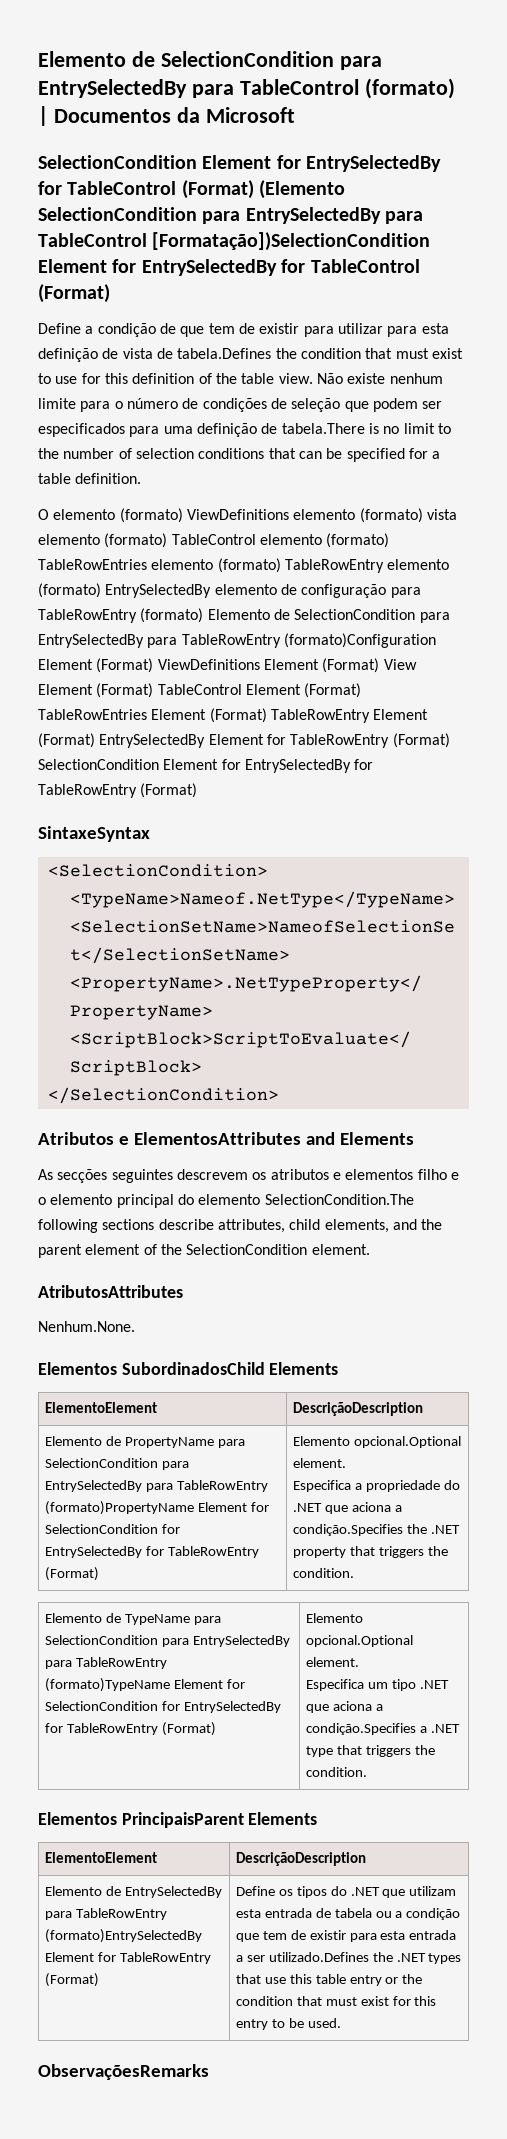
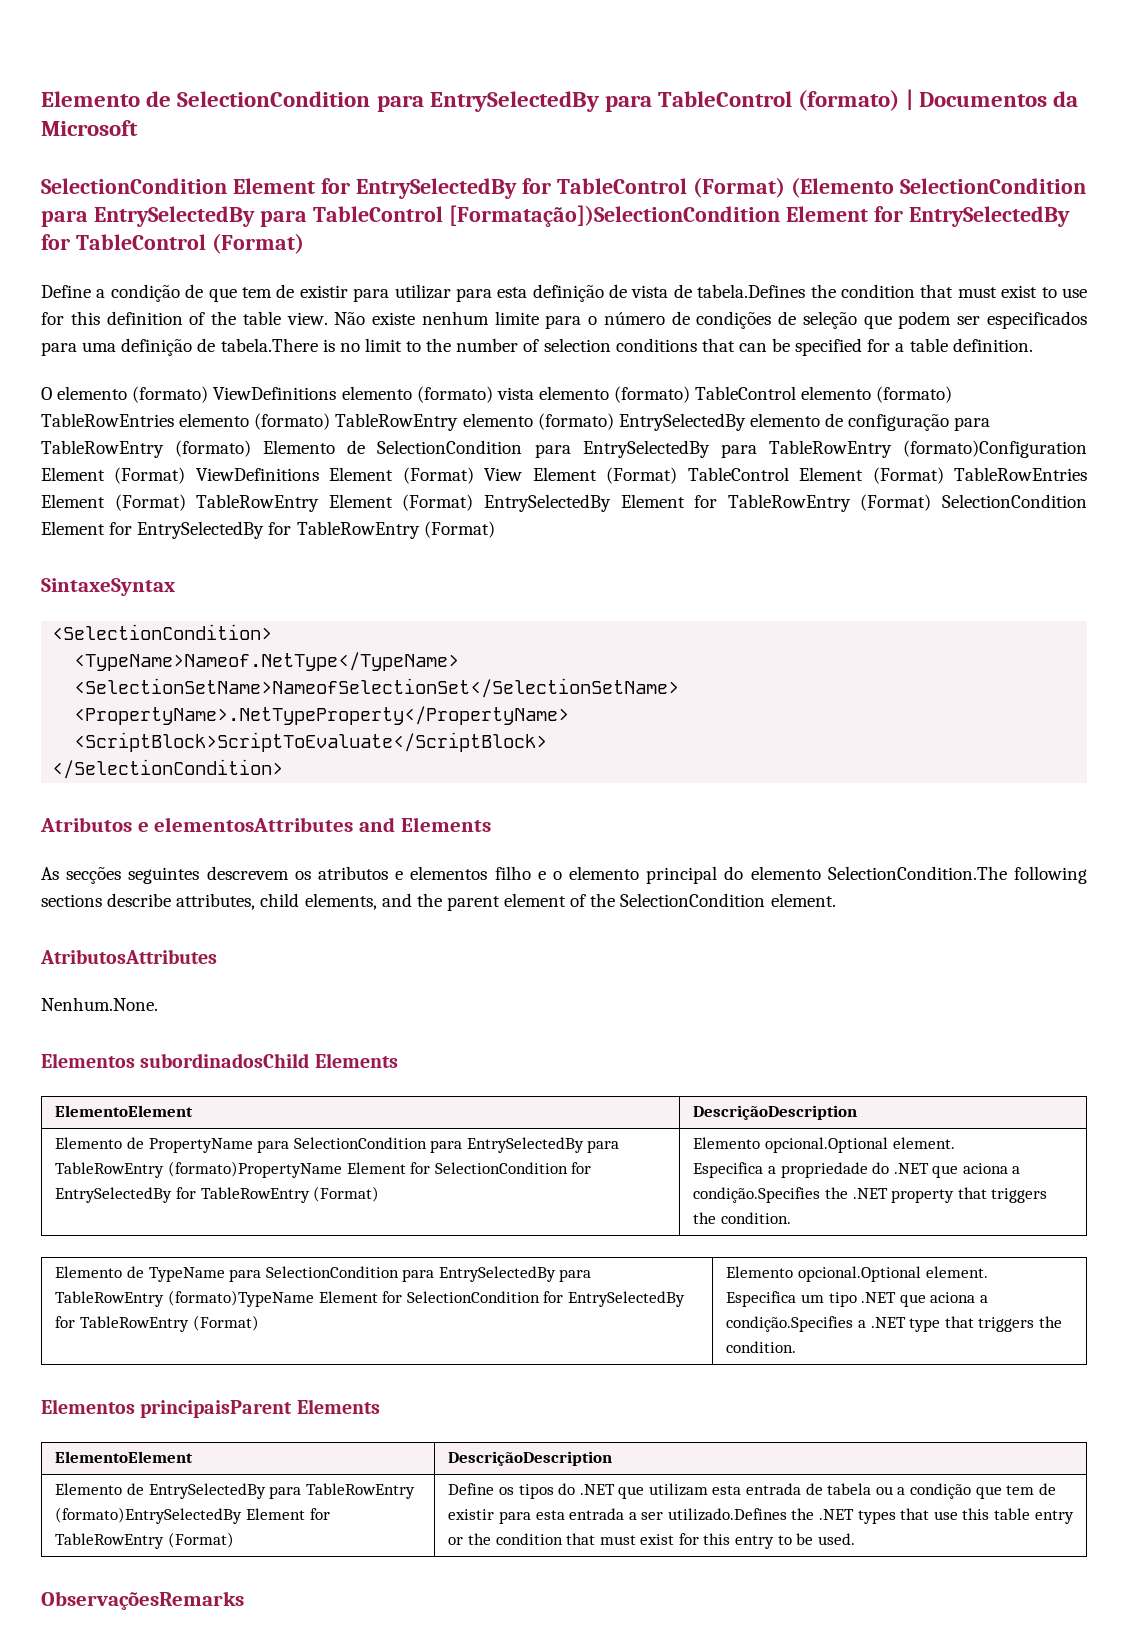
- Atributos e ElementosAttributes and Elements
+ Atributos e elementosAttributes and Elements
- Elementos SubordinadosChild Elements
+ Elementos subordinadosChild Elements
- Elementos PrincipaisParent Elements
+ Elementos principaisParent Elements

